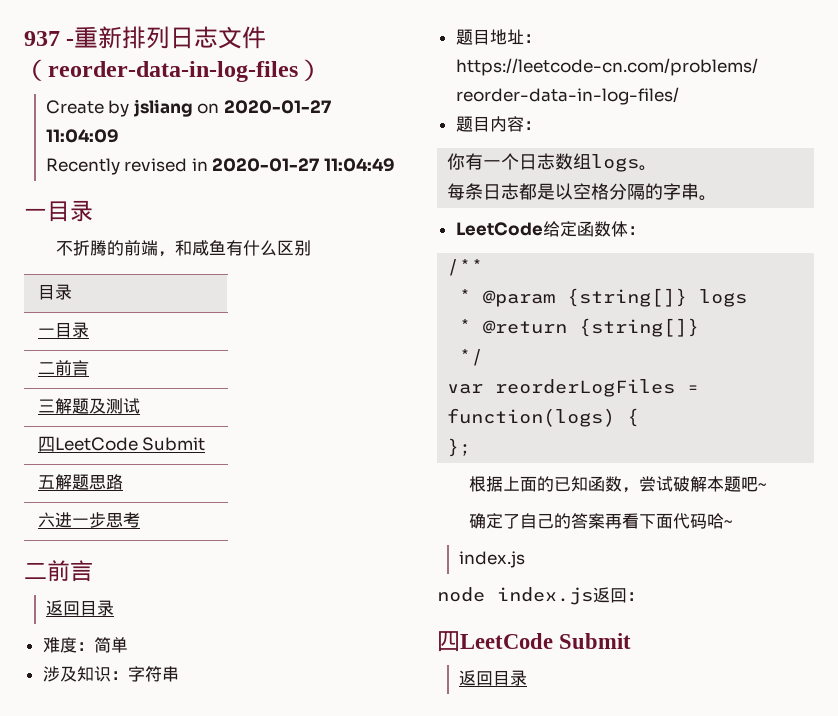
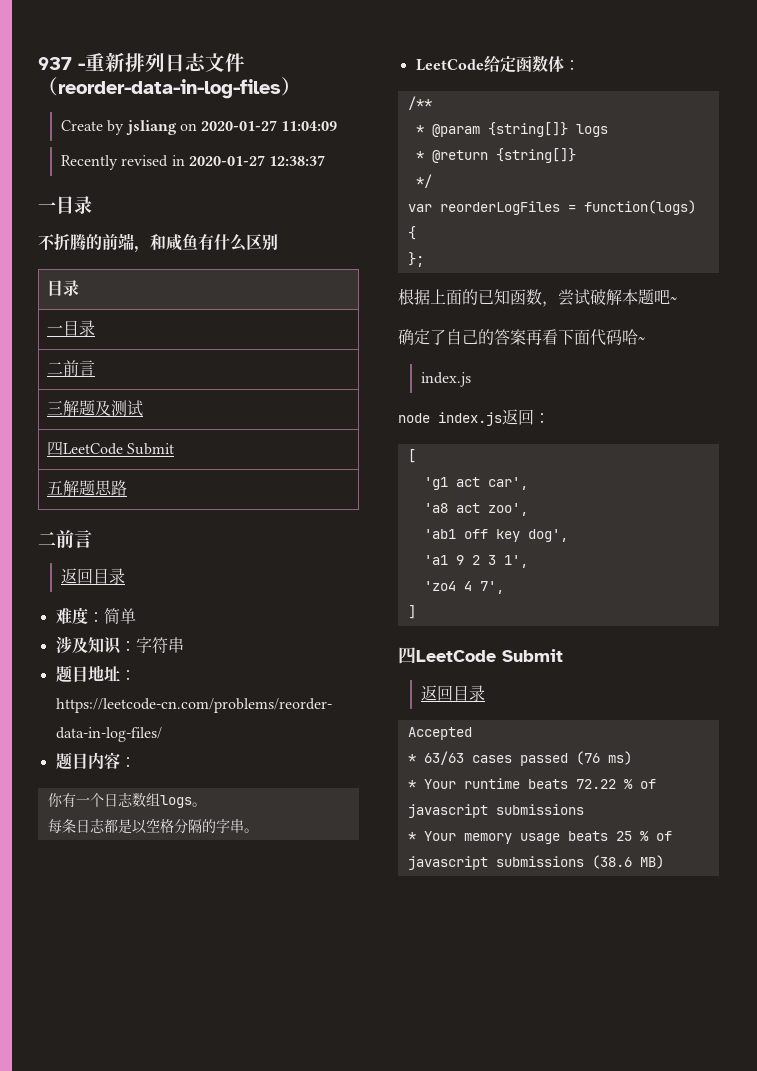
- Recently revised in 2020-01-27 11:04:49
+ Recently revised in 2020-01-27 12:38:37
- 六进一步思考
+ [
+ 'g1 act car',
+ 'a8 act zoo',
+ 'ab1 off key dog',
+ 'a1 9 2 3 1',
+ 'zo4 4 7',
+ ]
+ Accepted
+ * 63/63 cases passed (76 ms)
+ * Your runtime beats 72.22 % of javascript submissions
+ * Your memory usage beats 25 % of javascript submissions (38.6 MB)

